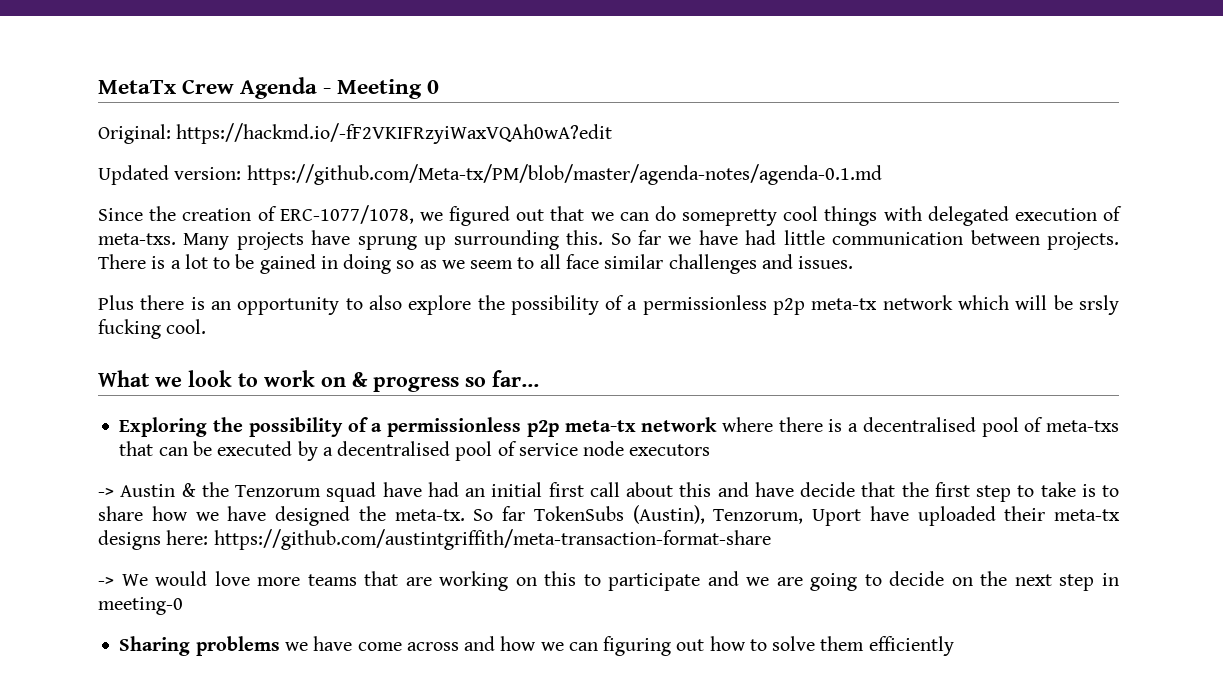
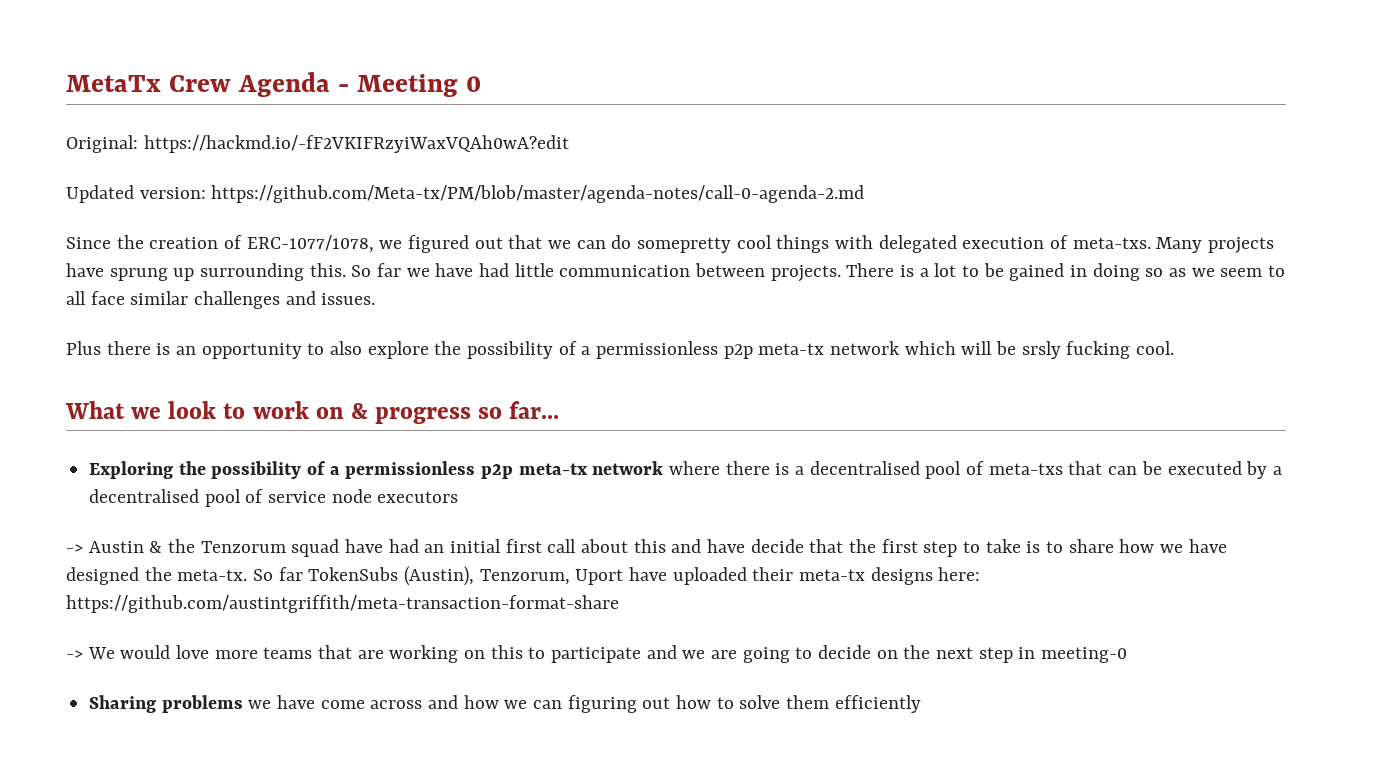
- Updated version: https://github.com/Meta-tx/PM/blob/master/agenda-notes/agenda-0.1.md
+ Updated version: https://github.com/Meta-tx/PM/blob/master/agenda-notes/call-0-agenda-2.md

